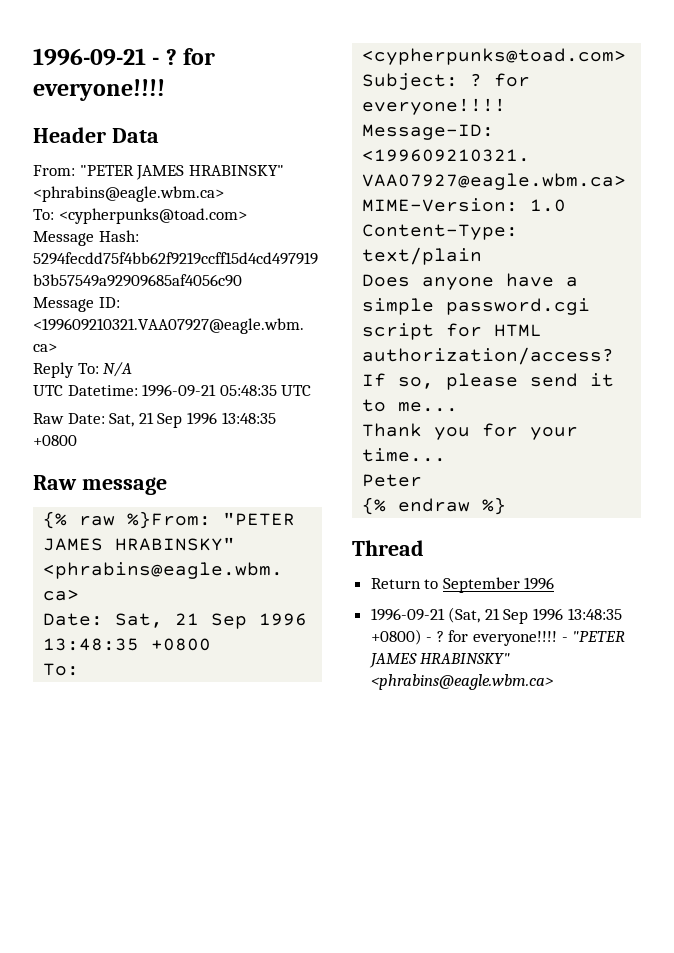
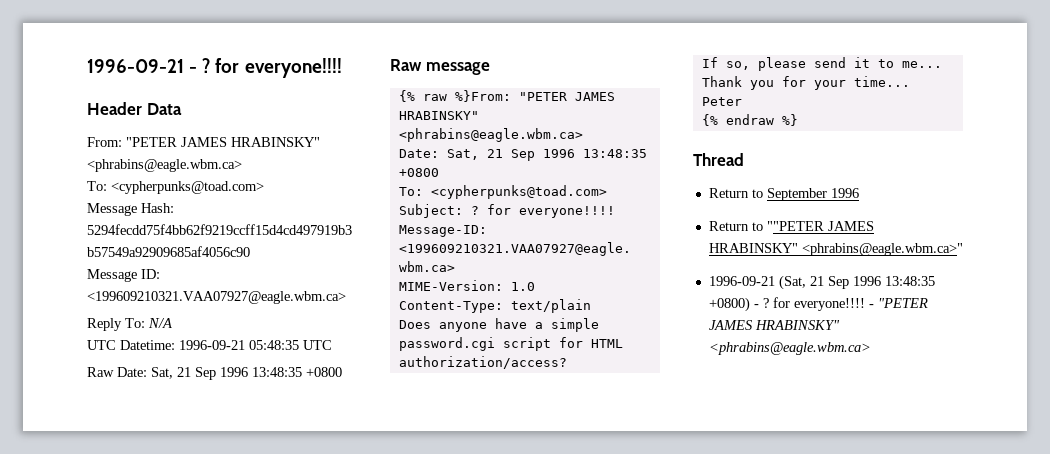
+ Return to ""PETER JAMES HRABINSKY" <phrabins@eagle.wbm.ca>"

